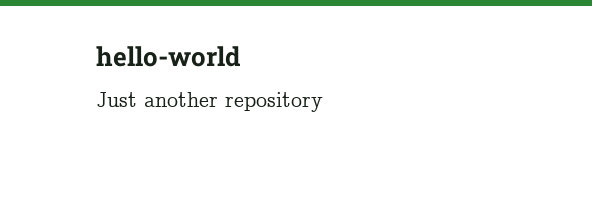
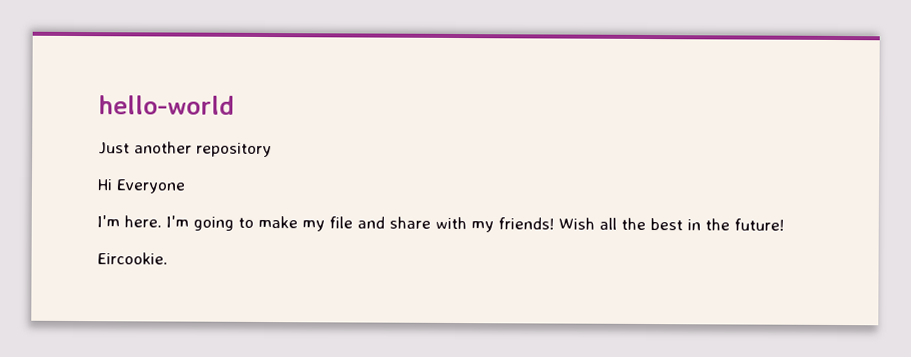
+ Hi Everyone
+ I'm here. I'm going to make my file and share with my friends! Wish all the best in the future!
+ Eircookie.

